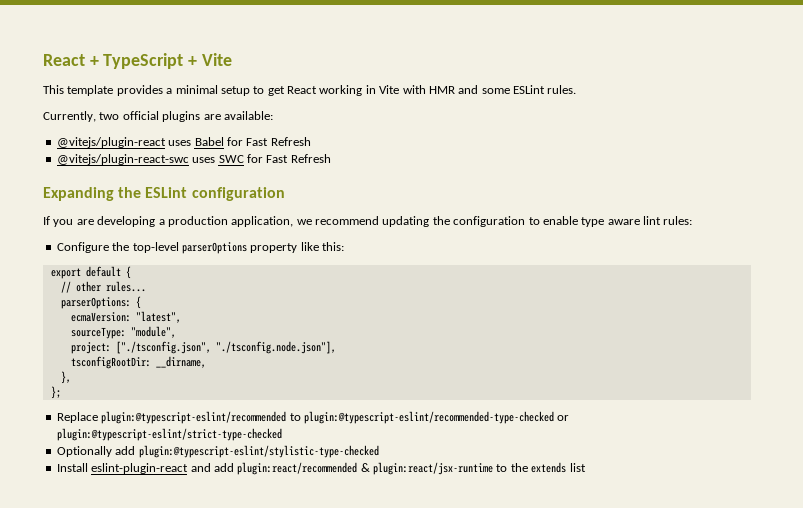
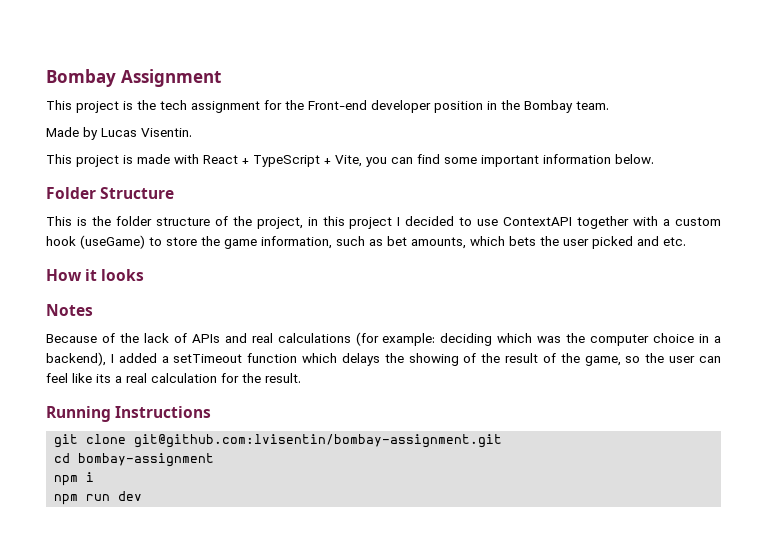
- React + TypeScript + Vite
- This template provides a minimal setup to get React working in Vite with HMR and some ESLint rules.
- Currently, two official plugins are available:
- @vitejs/plugin-react uses Babel for Fast Refresh
- @vitejs/plugin-react-swc uses SWC for Fast Refresh
- Expanding the ESLint configuration
- If you are developing a production application, we recommend updating the configuration to enable type aware lint rules:
- Configure the top-level parserOptions property like this:
- export default {
- // other rules...
- parserOptions: {
- ecmaVersion: "latest",
- sourceType: "module",
- project: ["./tsconfig.json", "./tsconfig.node.json"],
- tsconfigRootDir: __dirname,
- },
- };
- Replace plugin:@typescript-eslint/recommended to plugin:@typescript-eslint/recommended-type-checked or plugin:@typescript-eslint/strict-type-checked
- Optionally add plugin:@typescript-eslint/stylistic-type-checked
- Install eslint-plugin-react and add plugin:react/recommended & plugin:react/jsx-runtime to the extends list
+ Bombay Assignment
+ This project is the tech assignment for the Front-end developer position in the Bombay team.
+ Made by Lucas Visentin.
+ This project is made with React + TypeScript + Vite, you can find some important information below.
+ Folder Structure
+ This is the folder structure of the project, in this project I decided to use ContextAPI together with a custom hook (useGame) to store the game information, such as bet amounts, which bets the user picked and etc.
+ How it looks
+ Notes
+ Because of the lack of APIs and real calculations (for example: deciding which was the computer choice in a backend), I added a setTimeout function which delays the showing of the result of the game, so the user can feel like its a real calculation for the result.
+ Running Instructions
+ git clone git@github.com:lvisentin/bombay-assignment.git
+ cd bombay-assignment
+ npm i
+ npm run dev

